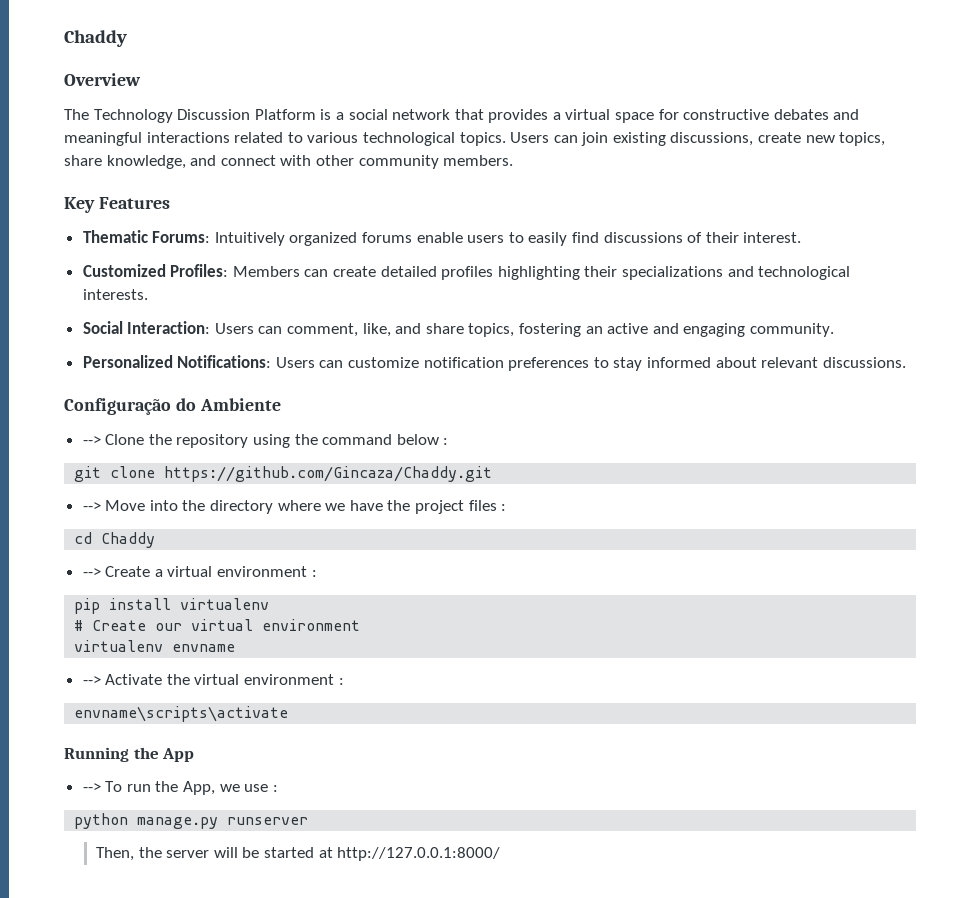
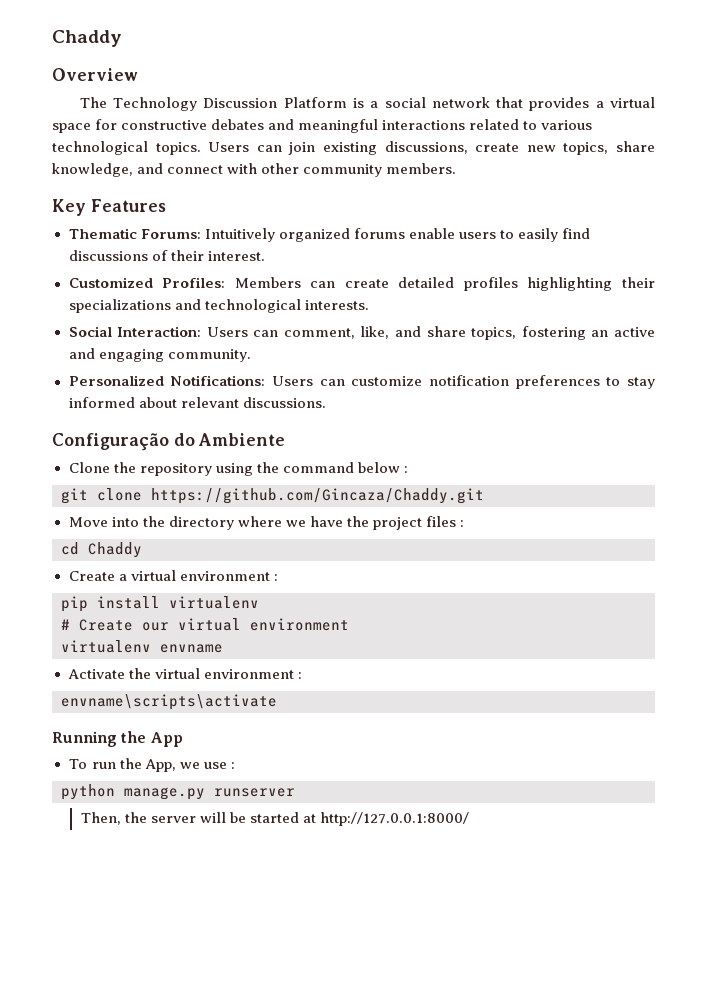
- --> Clone the repository using the command below :
+ Clone the repository using the command below :
- --> Move into the directory where we have the project files :
+ Move into the directory where we have the project files :
- --> Create a virtual environment :
+ Create a virtual environment :
- --> Activate the virtual environment :
+ Activate the virtual environment :
- --> To run the App, we use :
+ To run the App, we use :

